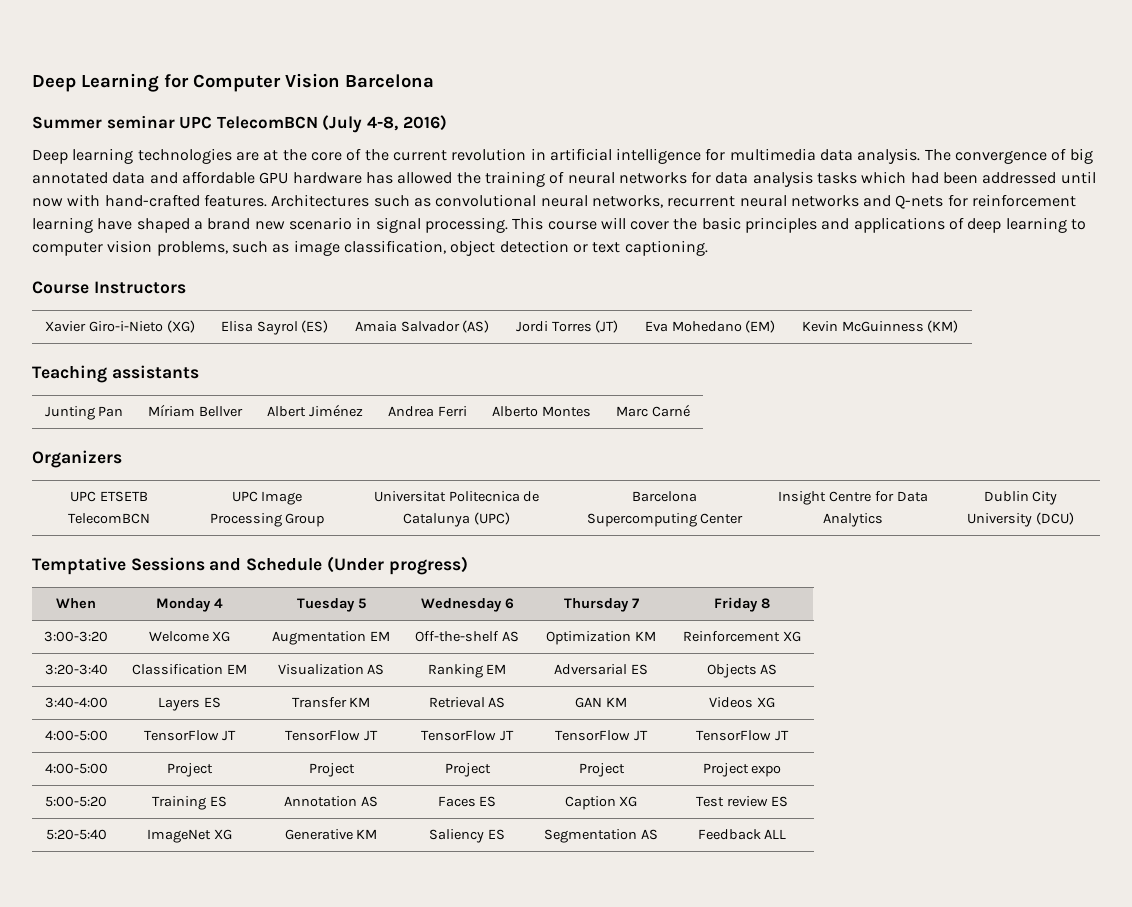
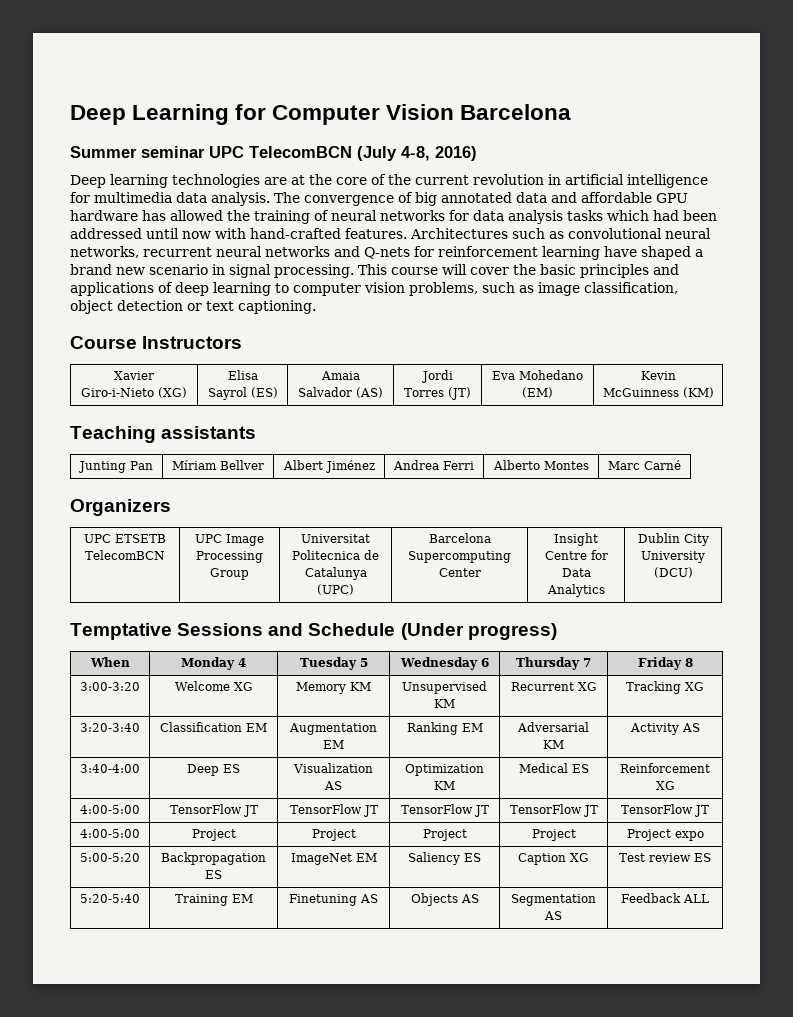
- 3:00-3:20 | Welcome XG | Augmentation EM | Off-the-shelf AS | Optimization KM | Reinforcement XG
+ 3:00-3:20 | Welcome XG | Memory KM | Unsupervised KM | Recurrent XG | Tracking XG
- 3:20-3:40 | Classification EM | Visualization AS | Ranking EM | Adversarial ES | Objects AS
+ 3:20-3:40 | Classification EM | Augmentation EM | Ranking EM | Adversarial KM | Activity AS
- 3:40-4:00 | Layers ES | Transfer KM | Retrieval AS | GAN KM | Videos XG
+ 3:40-4:00 | Deep ES | Visualization AS | Optimization KM | Medical ES | Reinforcement XG
- 5:00-5:20 | Training ES | Annotation AS | Faces ES | Caption XG | Test review ES
+ 5:00-5:20 | Backpropagation ES | ImageNet EM | Saliency ES | Caption XG | Test review ES
- 5:20-5:40 | ImageNet XG | Generative KM | Saliency ES | Segmentation AS | Feedback ALL
+ 5:20-5:40 | Training EM | Finetuning AS | Objects AS | Segmentation AS | Feedback ALL

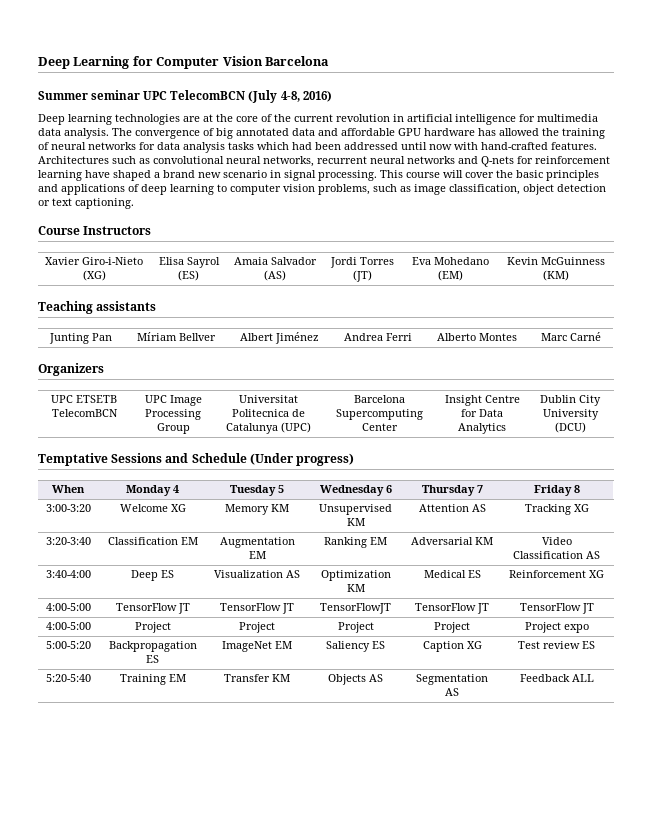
- 3:00-3:20 | Welcome XG | Memory KM | Unsupervised KM | Recurrent XG | Tracking XG
+ 3:00-3:20 | Welcome XG | Memory KM | Unsupervised KM | Attention AS | Tracking XG
- 3:20-3:40 | Classification EM | Augmentation EM | Ranking EM | Adversarial KM | Activity AS
+ 3:20-3:40 | Classification EM | Augmentation EM | Ranking EM | Adversarial KM | Video Classification AS
- 4:00-5:00 | TensorFlow JT | TensorFlow JT | TensorFlow JT | TensorFlow JT | TensorFlow JT
+ 4:00-5:00 | TensorFlow JT | TensorFlow JT | TensorFlowJT | TensorFlow JT | TensorFlow JT
- 5:20-5:40 | Training EM | Finetuning AS | Objects AS | Segmentation AS | Feedback ALL
+ 5:20-5:40 | Training EM | Transfer KM | Objects AS | Segmentation AS | Feedback ALL

